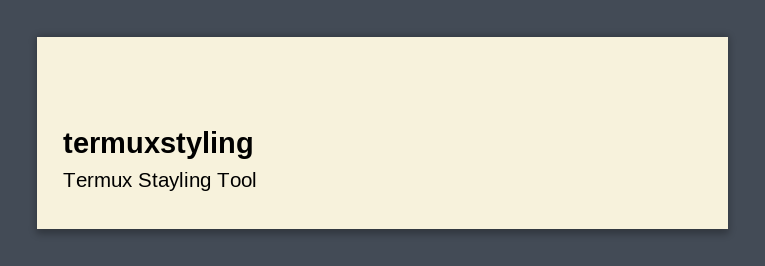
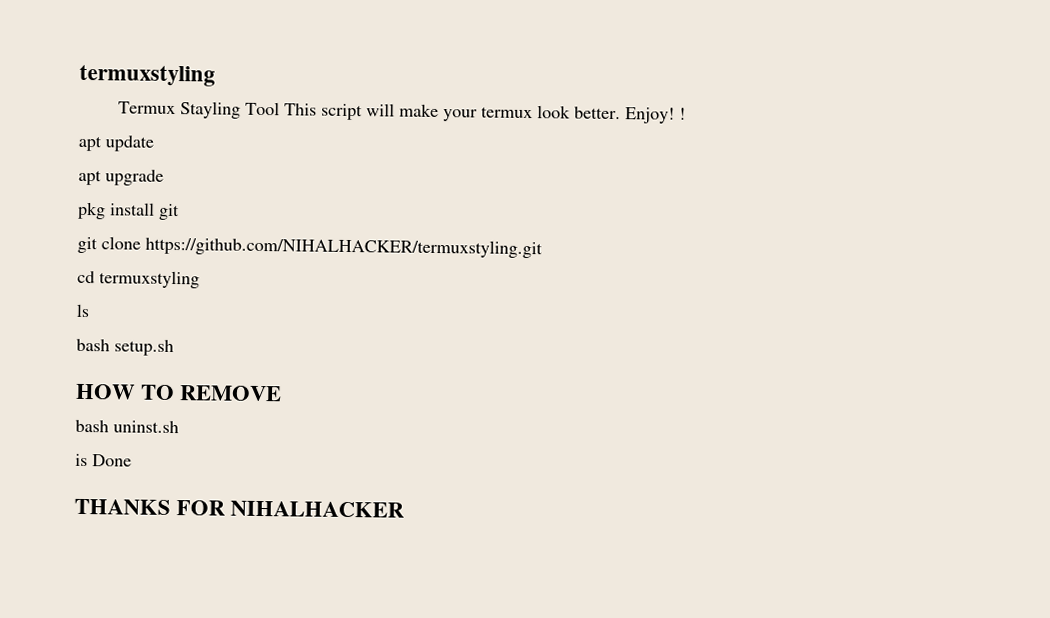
- Termux Stayling Tool
+ Termux Stayling Tool This script will make your termux look better. Enjoy! !
+ apt update
+ apt upgrade
+ pkg install git
+ git clone https://github.com/NIHALHACKER/termuxstyling.git
+ cd termuxstyling
+ ls
+ bash setup.sh
+ HOW TO REMOVE
+ bash uninst.sh
+ is Done
+ THANKS FOR NIHALHACKER

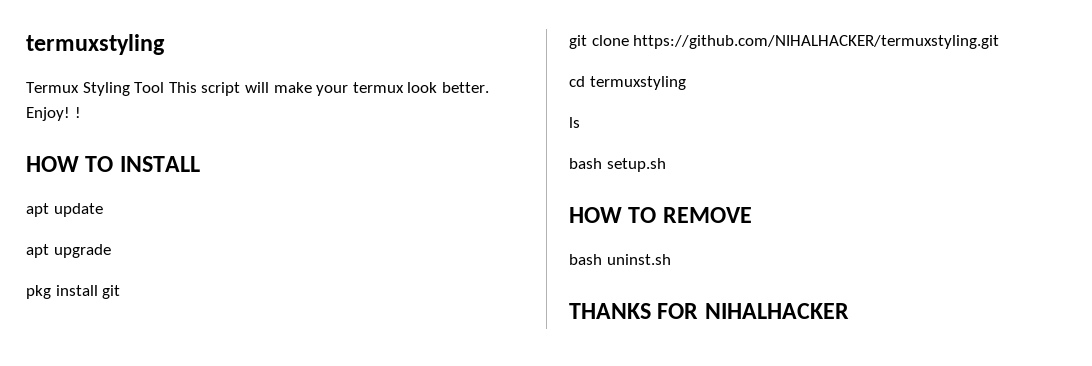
- Termux Stayling Tool This script will make your termux look better.
+ Termux Styling Tool This script will make your termux look better.
+ HOW TO INSTALL
- is Done

